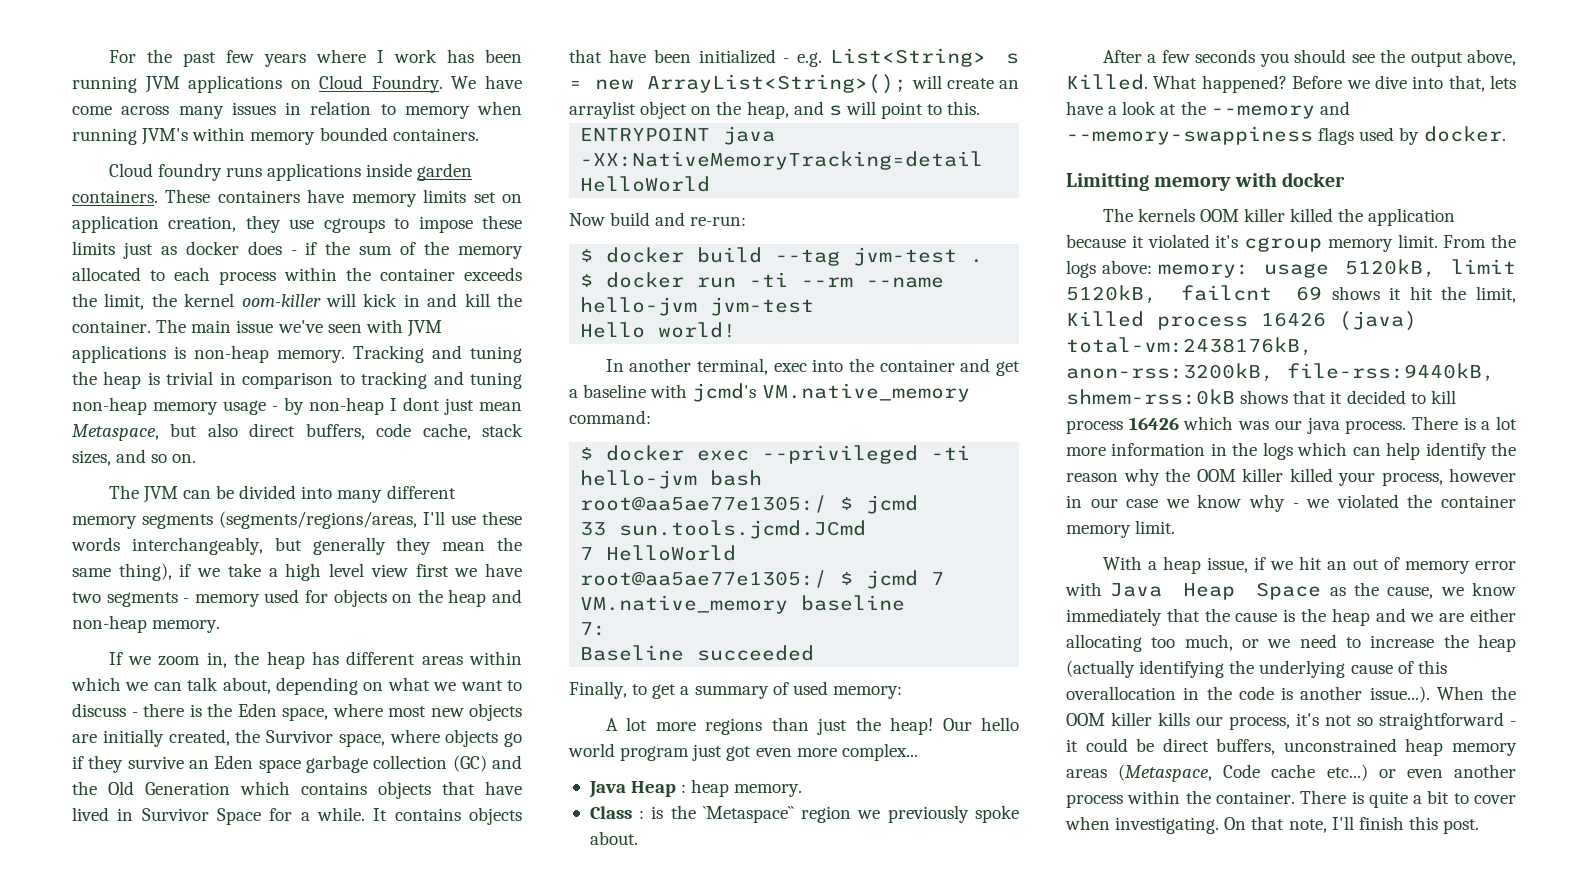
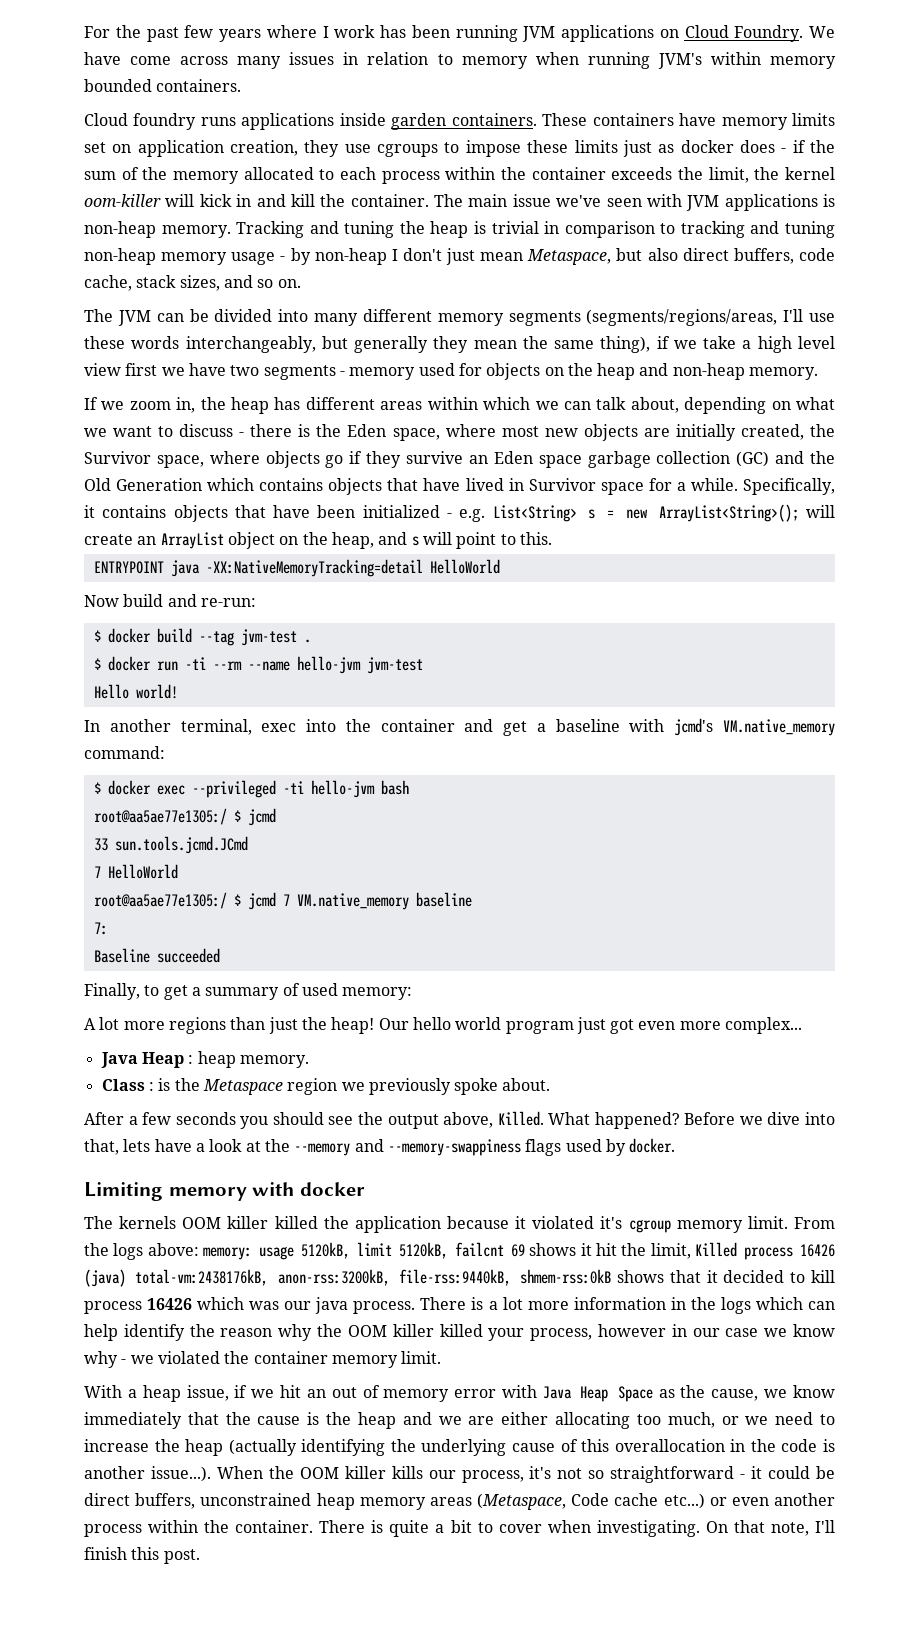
- Tracking and tuning the heap is trivial in comparison to tracking and tuning non-heap memory usage - by non-heap I dont just mean Metaspace, but also direct buffers, code cache, stack sizes, and so on.
+ Tracking and tuning the heap is trivial in comparison to tracking and tuning non-heap memory usage - by non-heap I don't just mean Metaspace, but also direct buffers, code cache, stack sizes, and so on.
- If we zoom in, the heap has different areas within which we can talk about, depending on what we want to discuss - there is the Eden space, where most new objects are initially created, the Survivor space, where objects go if they survive an Eden space garbage collection (GC) and the Old Generation which contains objects that have lived in Survivor Space for a while.
+ If we zoom in, the heap has different areas within which we can talk about, depending on what we want to discuss - there is the Eden space, where most new objects are initially created, the Survivor space, where objects go if they survive an Eden space garbage collection (GC) and the Old Generation which contains objects that have lived in Survivor space for a while.
- It contains objects that have been initialized - e.g. List<String> s = new ArrayList<String>(); will create an arraylist object on the heap, and s will point to this.
+ Specifically, it contains objects that have been initialized - e.g. List<String> s = new ArrayList<String>(); will create an ArrayList object on the heap, and s will point to this.
- Class : is the `Metaspace`` region we previously spoke about.
+ Class : is the Metaspace region we previously spoke about.
- Limitting memory with docker
+ Limiting memory with docker

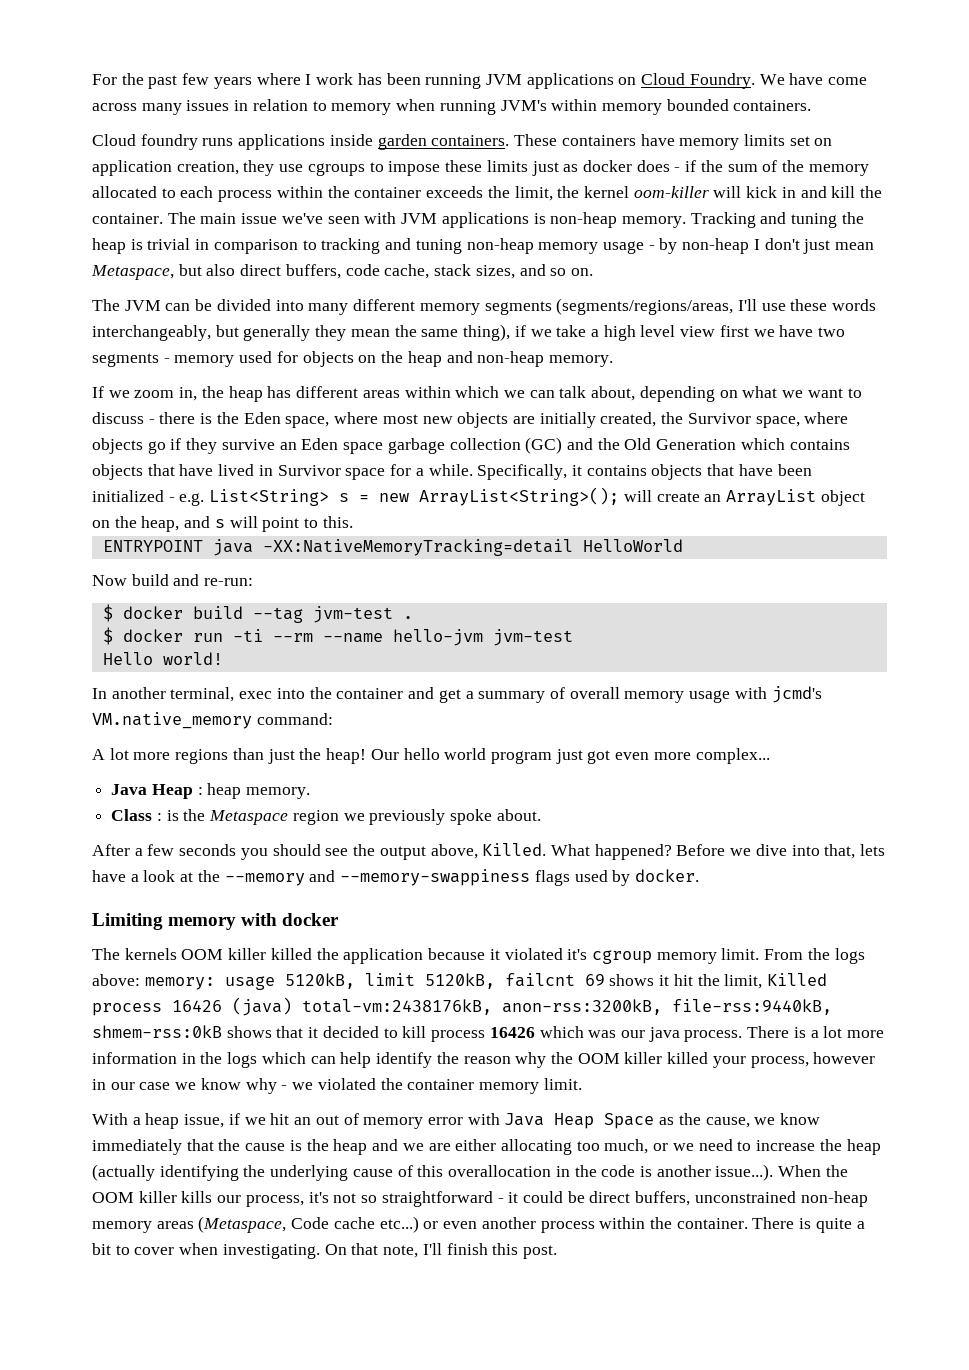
- In another terminal, exec into the container and get a baseline with jcmd's VM.native_memory command:
+ In another terminal, exec into the container and get a summary of overall memory usage with jcmd's VM.native_memory command:
- $ docker exec --privileged -ti hello-jvm bash
- root@aa5ae77e1305:/ $ jcmd
- 33 sun.tools.jcmd.JCmd
- 7 HelloWorld
- root@aa5ae77e1305:/ $ jcmd 7 VM.native_memory baseline
- 7:
- Baseline succeeded
- Finally, to get a summary of used memory:
- With a heap issue, if we hit an out of memory error with Java Heap Space as the cause, we know immediately that the cause is the heap and we are either allocating too much, or we need to increase the heap (actually identifying the underlying cause of this overallocation in the code is another issue...). When the OOM killer kills our process, it's not so straightforward - it could be direct buffers, unconstrained heap memory areas (Metaspace, Code cache etc...) or even another process within the container.
+ With a heap issue, if we hit an out of memory error with Java Heap Space as the cause, we know immediately that the cause is the heap and we are either allocating too much, or we need to increase the heap (actually identifying the underlying cause of this overallocation in the code is another issue...). When the OOM killer kills our process, it's not so straightforward - it could be direct buffers, unconstrained non-heap memory areas (Metaspace, Code cache etc...) or even another process within the container.

